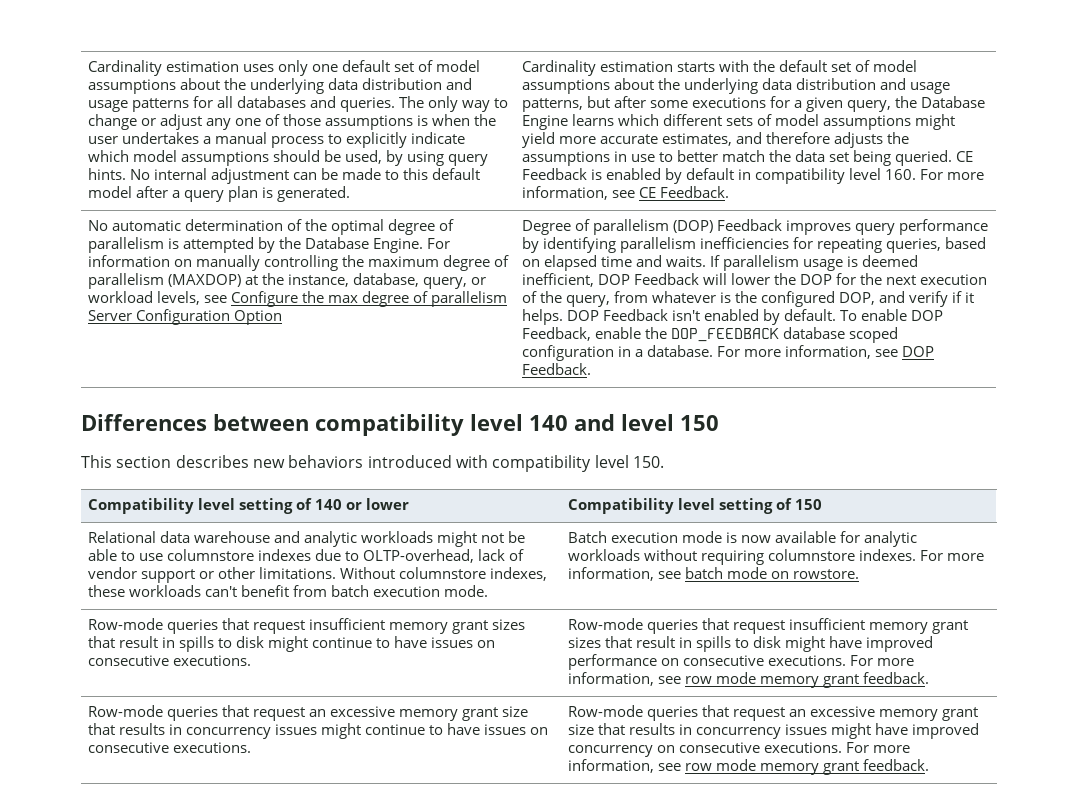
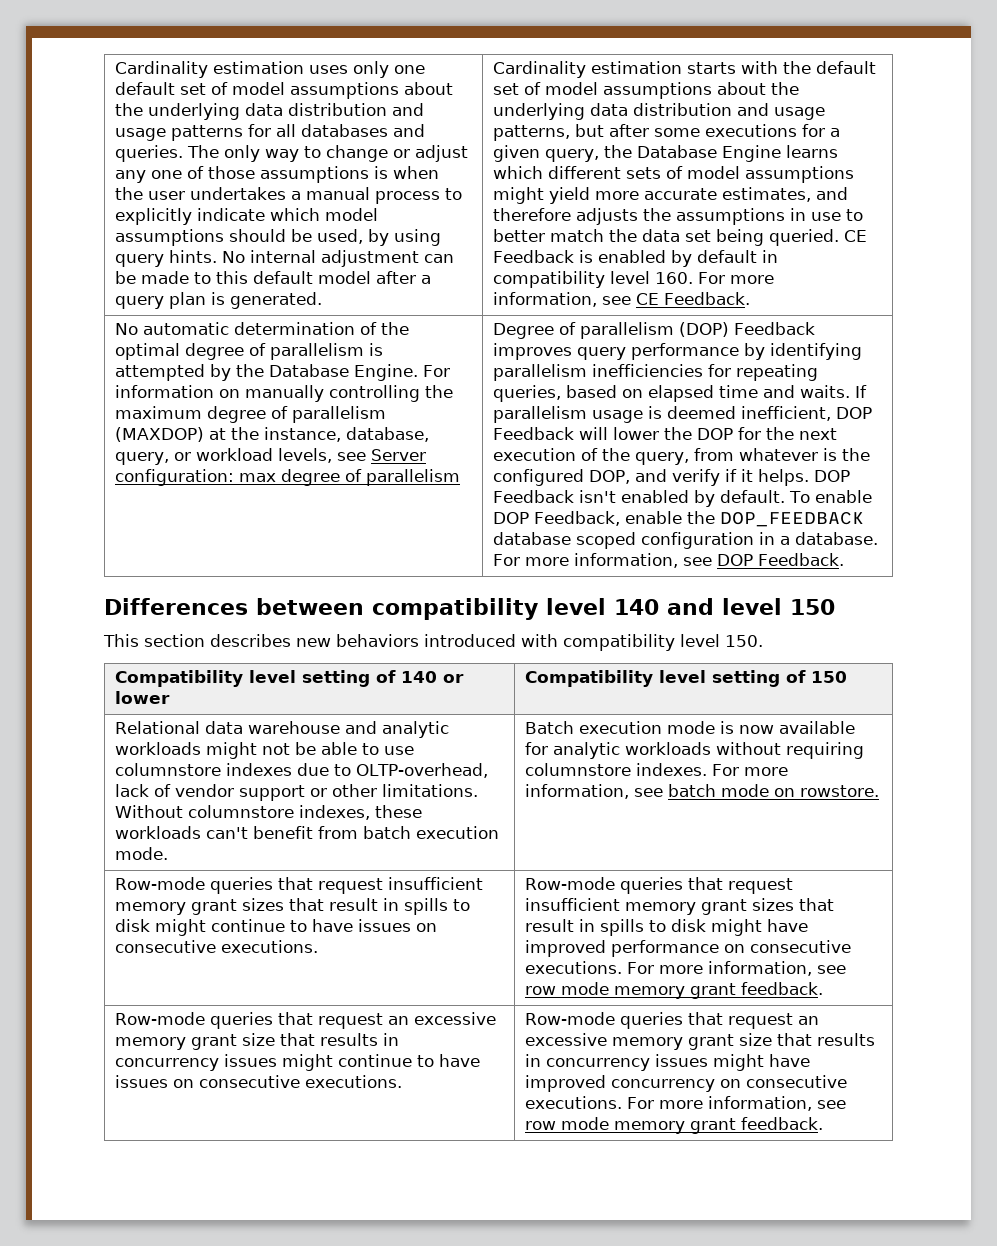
- For information on manually controlling the maximum degree of parallelism (MAXDOP) at the instance, database, query, or workload levels, see Configure the max degree of parallelism Server Configuration Option
+ For information on manually controlling the maximum degree of parallelism (MAXDOP) at the instance, database, query, or workload levels, see Server configuration: max degree of parallelism

